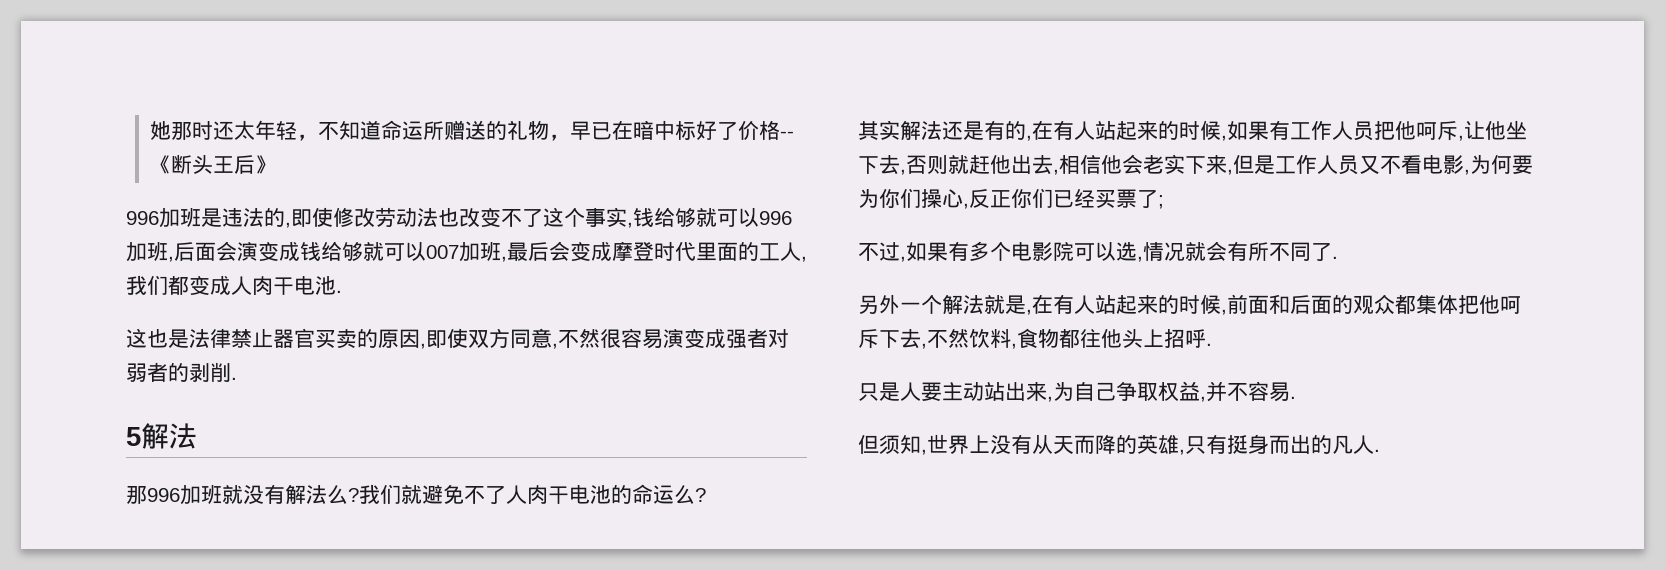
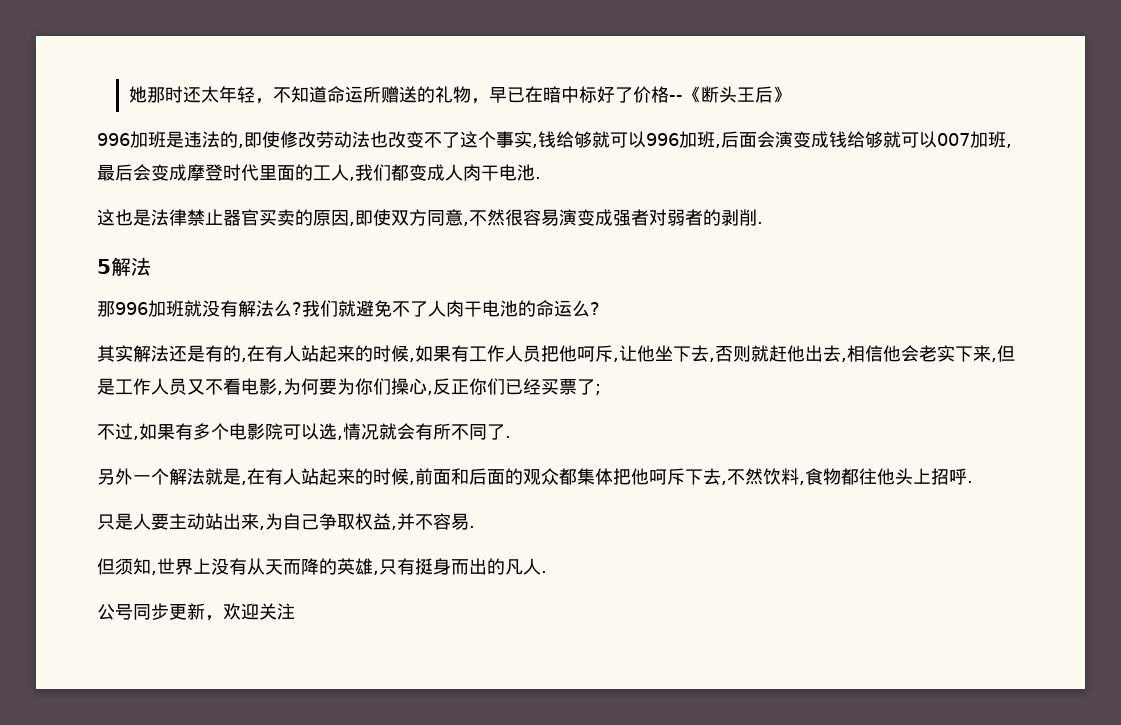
+ 公号同步更新，欢迎关注

